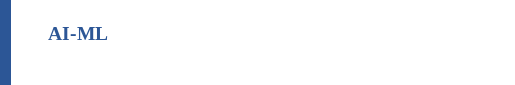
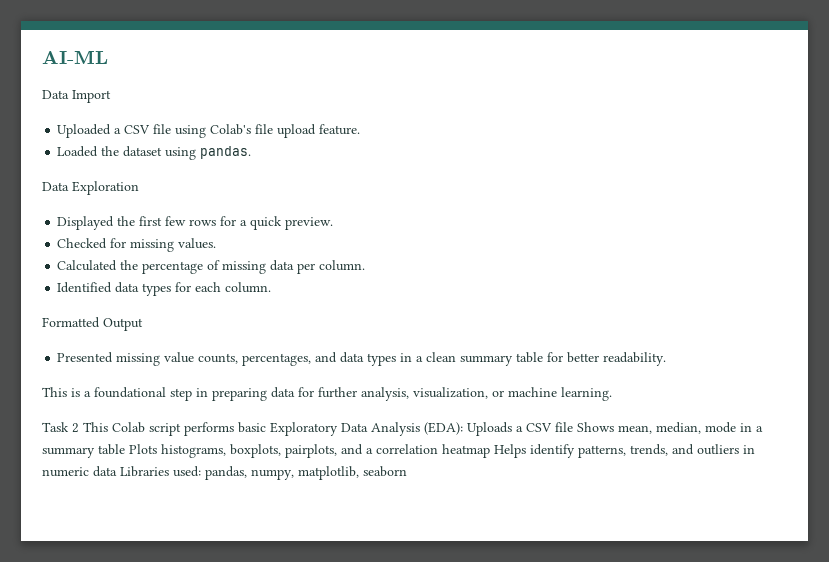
+ Data Import
+ Uploaded a CSV file using Colab's file upload feature.
+ Loaded the dataset using pandas.
+ Data Exploration
+ Displayed the first few rows for a quick preview.
+ Checked for missing values.
+ Calculated the percentage of missing data per column.
+ Identified data types for each column.
+ Formatted Output
+ Presented missing value counts, percentages, and data types in a clean summary table for better readability.
+ This is a foundational step in preparing data for further analysis, visualization, or machine learning.
+ Task 2 This Colab script performs basic Exploratory Data Analysis (EDA): Uploads a CSV file Shows mean, median, mode in a summary table Plots histograms, boxplots, pairplots, and a correlation heatmap Helps identify patterns, trends, and outliers in numeric data Libraries used: pandas, numpy, matplotlib, seaborn

